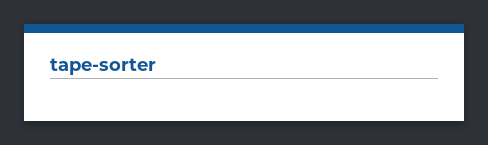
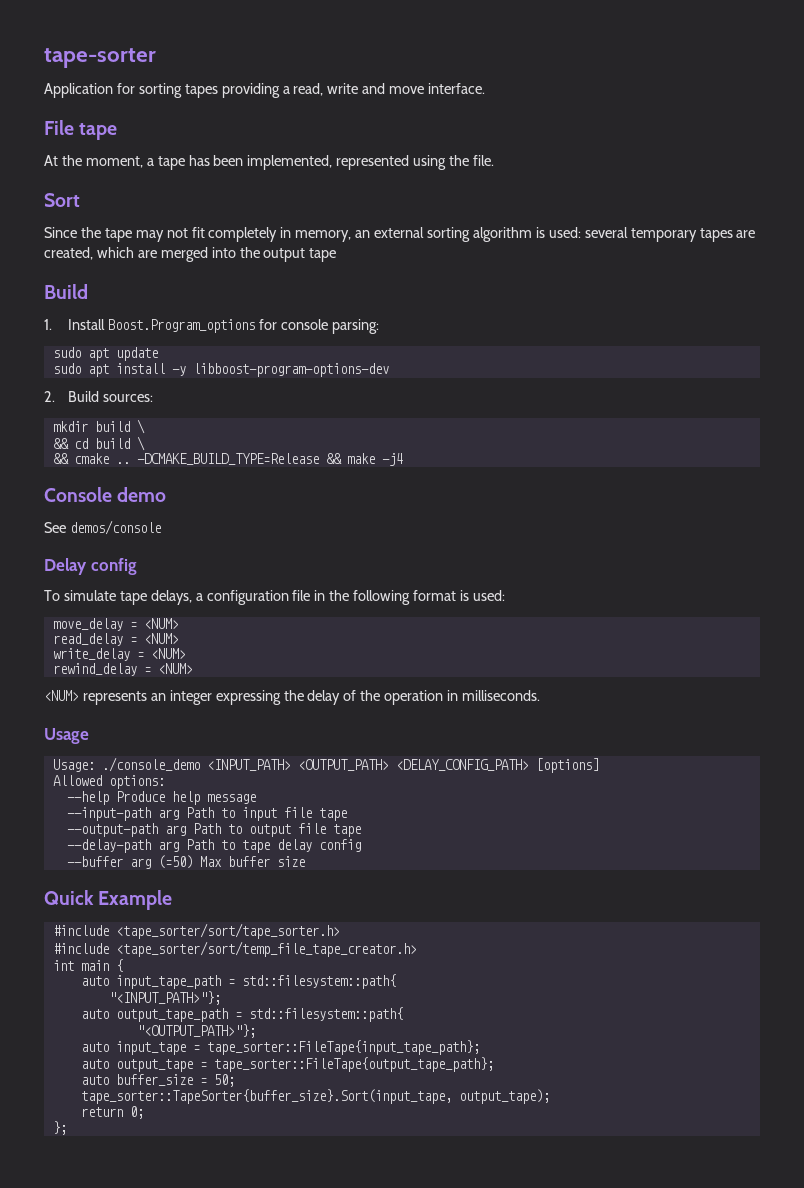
+ Application for sorting tapes providing a read, write and move interface.
+ File tape
+ At the moment, a tape has been implemented, represented using the file.
+ Sort
+ Since the tape may not fit completely in memory, an external sorting algorithm is used: several temporary tapes are created, which are merged into the output tape
+ Build
+ 1. Install Boost.Program_options for console parsing:
+ sudo apt update
+ sudo apt install -y libboost-program-options-dev
+ 2. Build sources:
+ mkdir build \
+ && cd build \
+ && cmake .. -DCMAKE_BUILD_TYPE=Release && make -j4
+ Console demo
+ See demos/console
+ Delay config
+ To simulate tape delays, a configuration file in the following format is used:
+ move_delay = <NUM>
+ read_delay = <NUM>
+ write_delay = <NUM>
+ rewind_delay = <NUM>
+ <NUM> represents an integer expressing the delay of the operation in milliseconds.
+ Usage
+ Usage: ./console_demo <INPUT_PATH> <OUTPUT_PATH> <DELAY_CONFIG_PATH> [options]
+ Allowed options:
+ --help Produce help message
+ --input-path arg Path to input file tape
+ --output-path arg Path to output file tape
+ --delay-path arg Path to tape delay config
+ --buffer arg (=50) Max buffer size
+ Quick Example
+ #include <tape_sorter/sort/tape_sorter.h>
+ #include <tape_sorter/sort/temp_file_tape_creator.h>
+ int main {
+ auto input_tape_path = std::filesystem::path{
+ "<INPUT_PATH>"};
+ auto output_tape_path = std::filesystem::path{
+ "<OUTPUT_PATH>"};
+ auto input_tape = tape_sorter::FileTape{input_tape_path};
+ auto output_tape = tape_sorter::FileTape{output_tape_path};
+ auto buffer_size = 50;
+ tape_sorter::TapeSorter{buffer_size}.Sort(input_tape, output_tape);
+ return 0;
+ };

